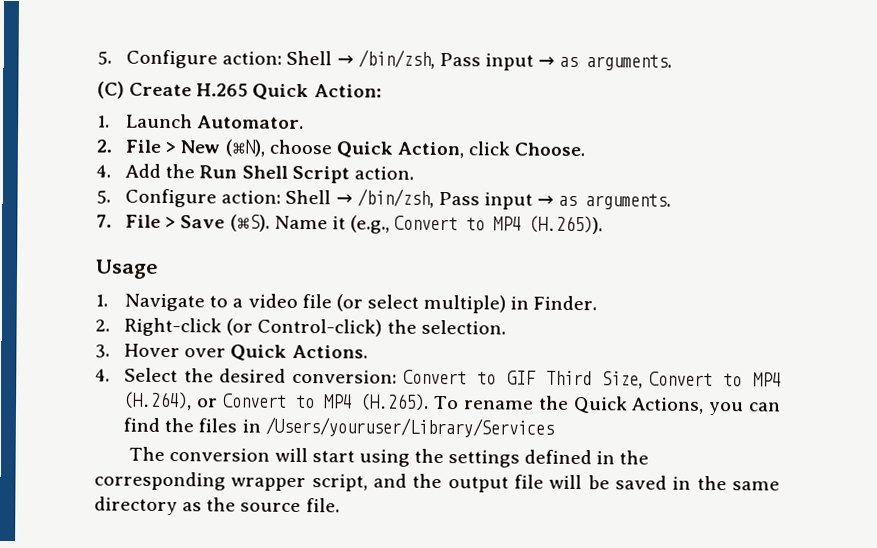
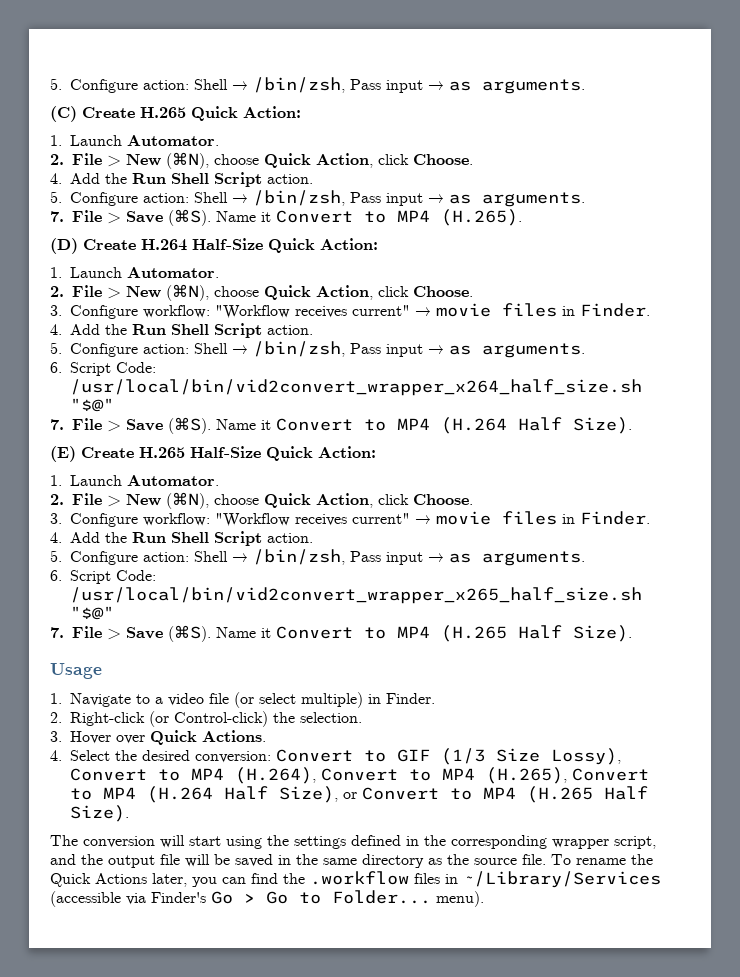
- Name it (e.g., Convert to MP4 (H.265)).
+ Name it Convert to MP4 (H.265).
+ (D) Create H.264 Half-Size Quick Action:
+ 1. Launch Automator.
+ 2. File > New (⌘N), choose Quick Action, click Choose.
+ 3. Configure workflow: "Workflow receives current" → movie files in Finder.
+ 4. Add the Run Shell Script action.
+ 5. Configure action: Shell → /bin/zsh, Pass input → as arguments.
+ 6. Script Code: /usr/local/bin/vid2convert_wrapper_x264_half_size.sh "$@"
+ 7. File > Save (⌘S). Name it Convert to MP4 (H.264 Half Size).
+ (E) Create H.265 Half-Size Quick Action:
+ 1. Launch Automator.
+ 2. File > New (⌘N), choose Quick Action, click Choose.
+ 3. Configure workflow: "Workflow receives current" → movie files in Finder.
+ 4. Add the Run Shell Script action.
+ 5. Configure action: Shell → /bin/zsh, Pass input → as arguments.
+ 6. Script Code: /usr/local/bin/vid2convert_wrapper_x265_half_size.sh "$@"
+ 7. File > Save (⌘S). Name it Convert to MP4 (H.265 Half Size).
- 4. Select the desired conversion: Convert to GIF Third Size, Convert to MP4 (H.264), or Convert to MP4 (H.265). To rename the Quick Actions, you can find the files in /Users/youruser/Library/Services
+ 4. Select the desired conversion: Convert to GIF (1/3 Size Lossy), Convert to MP4 (H.264), Convert to MP4 (H.265), Convert to MP4 (H.264 Half Size), or Convert to MP4 (H.265 Half Size).
+ To rename the Quick Actions later, you can find the .workflow files in ~/Library/Services (accessible via Finder's Go > Go to Folder... menu).

